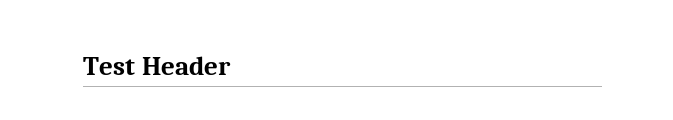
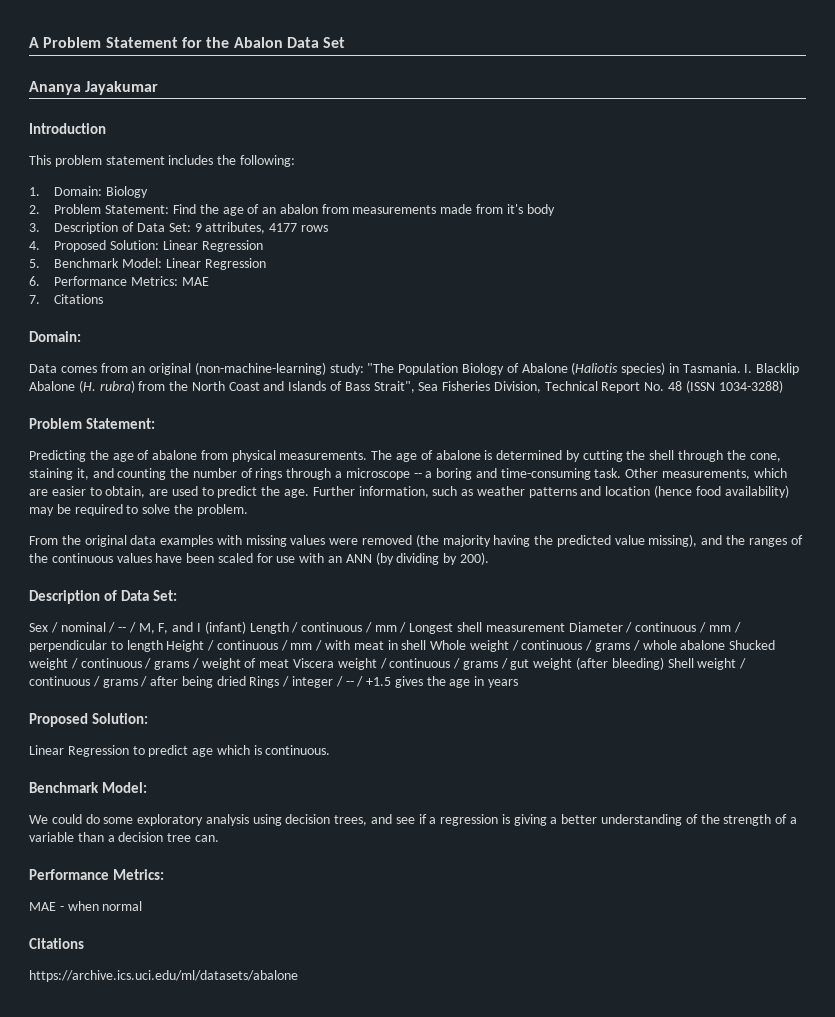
- Test Header
+ A Problem Statement for the Abalon Data Set
+ Ananya Jayakumar
+ Introduction
+ This problem statement includes the following:
+ 1. Domain: Biology
+ 2. Problem Statement: Find the age of an abalon from measurements made from it's body
+ 3. Description of Data Set: 9 attributes, 4177 rows
+ 4. Proposed Solution: Linear Regression
+ 5. Benchmark Model: Linear Regression
+ 6. Performance Metrics: MAE
+ 7. Citations
+ Domain:
+ Data comes from an original (non-machine-learning) study: "The Population Biology of Abalone (Haliotis species) in Tasmania. I. Blacklip Abalone (H. rubra) from the North Coast and Islands of Bass Strait", Sea Fisheries Division, Technical Report No. 48 (ISSN 1034-3288)
+ Problem Statement:
+ Predicting the age of abalone from physical measurements. The age of abalone is determined by cutting the shell through the cone, staining it, and counting the number of rings through a microscope -- a boring and time-consuming task. Other measurements, which are easier to obtain, are used to predict the age. Further information, such as weather patterns and location (hence food availability) may be required to solve the problem.
+ From the original data examples with missing values were removed (the majority having the predicted value missing), and the ranges of the continuous values have been scaled for use with an ANN (by dividing by 200).
+ Description of Data Set:
+ Sex / nominal / -- / M, F, and I (infant) Length / continuous / mm / Longest shell measurement Diameter / continuous / mm / perpendicular to length Height / continuous / mm / with meat in shell Whole weight / continuous / grams / whole abalone Shucked weight / continuous / grams / weight of meat Viscera weight / continuous / grams / gut weight (after bleeding) Shell weight / continuous / grams / after being dried Rings / integer / -- / +1.5 gives the age in years
+ Proposed Solution:
+ Linear Regression to predict age which is continuous.
+ Benchmark Model:
+ We could do some exploratory analysis using decision trees, and see if a regression is giving a better understanding of the strength of a variable than a decision tree can.
+ Performance Metrics:
+ MAE - when normal
+ Citations
+ https://archive.ics.uci.edu/ml/datasets/abalone

